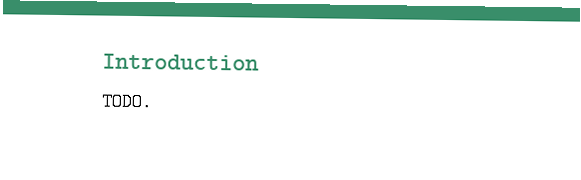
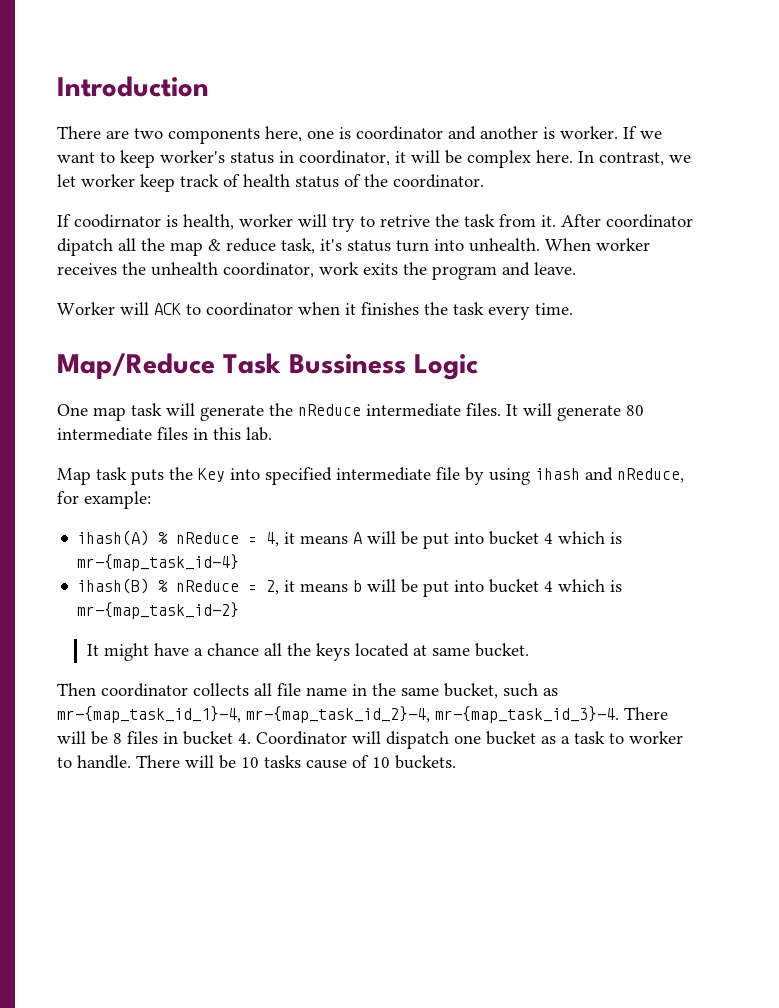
- TODO.
+ There are two components here, one is coordinator and another is worker. If we want to keep worker's status in coordinator, it will be complex here. In contrast, we let worker keep track of health status of the coordinator.
+ If coodirnator is health, worker will try to retrive the task from it. After coordinator dipatch all the map & reduce task, it's status turn into unhealth. When worker receives the unhealth coordinator, work exits the program and leave.
+ Worker will ACK to coordinator when it finishes the task every time.
+ Map/Reduce Task Bussiness Logic
+ One map task will generate the nReduce intermediate files. It will generate 80 intermediate files in this lab.
+ Map task puts the Key into specified intermediate file by using ihash and nReduce, for example:
+ ihash(A) % nReduce = 4, it means A will be put into bucket 4 which is mr-{map_task_id-4}
+ ihash(B) % nReduce = 2, it means b will be put into bucket 4 which is mr-{map_task_id-2}
+ It might have a chance all the keys located at same bucket.
+ Then coordinator collects all file name in the same bucket, such as mr-{map_task_id_1}-4, mr-{map_task_id_2}-4, mr-{map_task_id_3}-4. There will be 8 files in bucket 4. Coordinator will dispatch one bucket as a task to worker to handle. There will be 10 tasks cause of 10 buckets.

